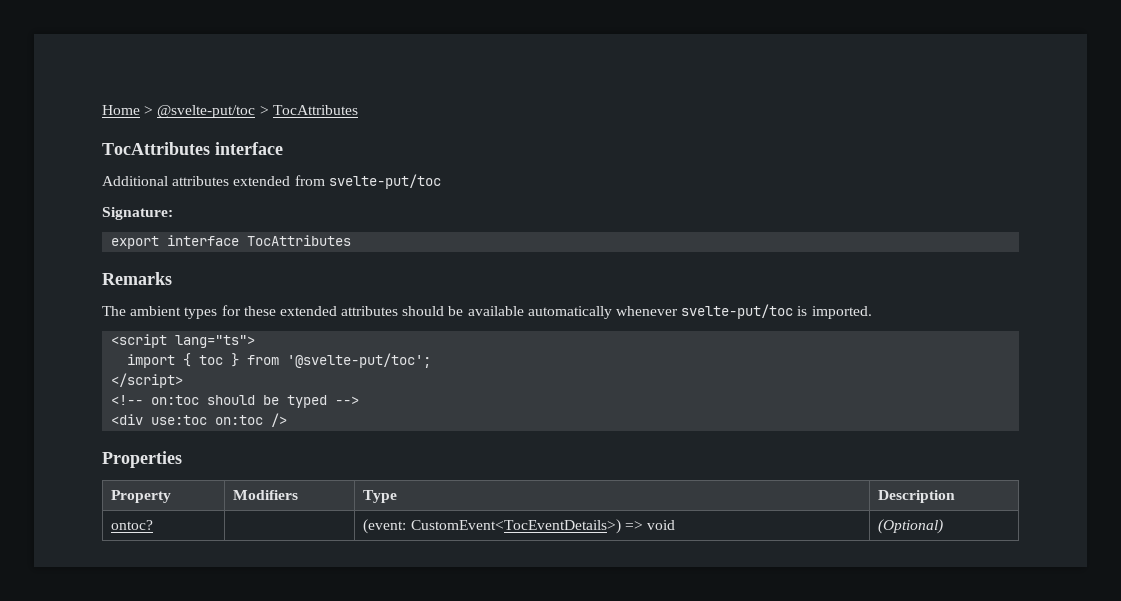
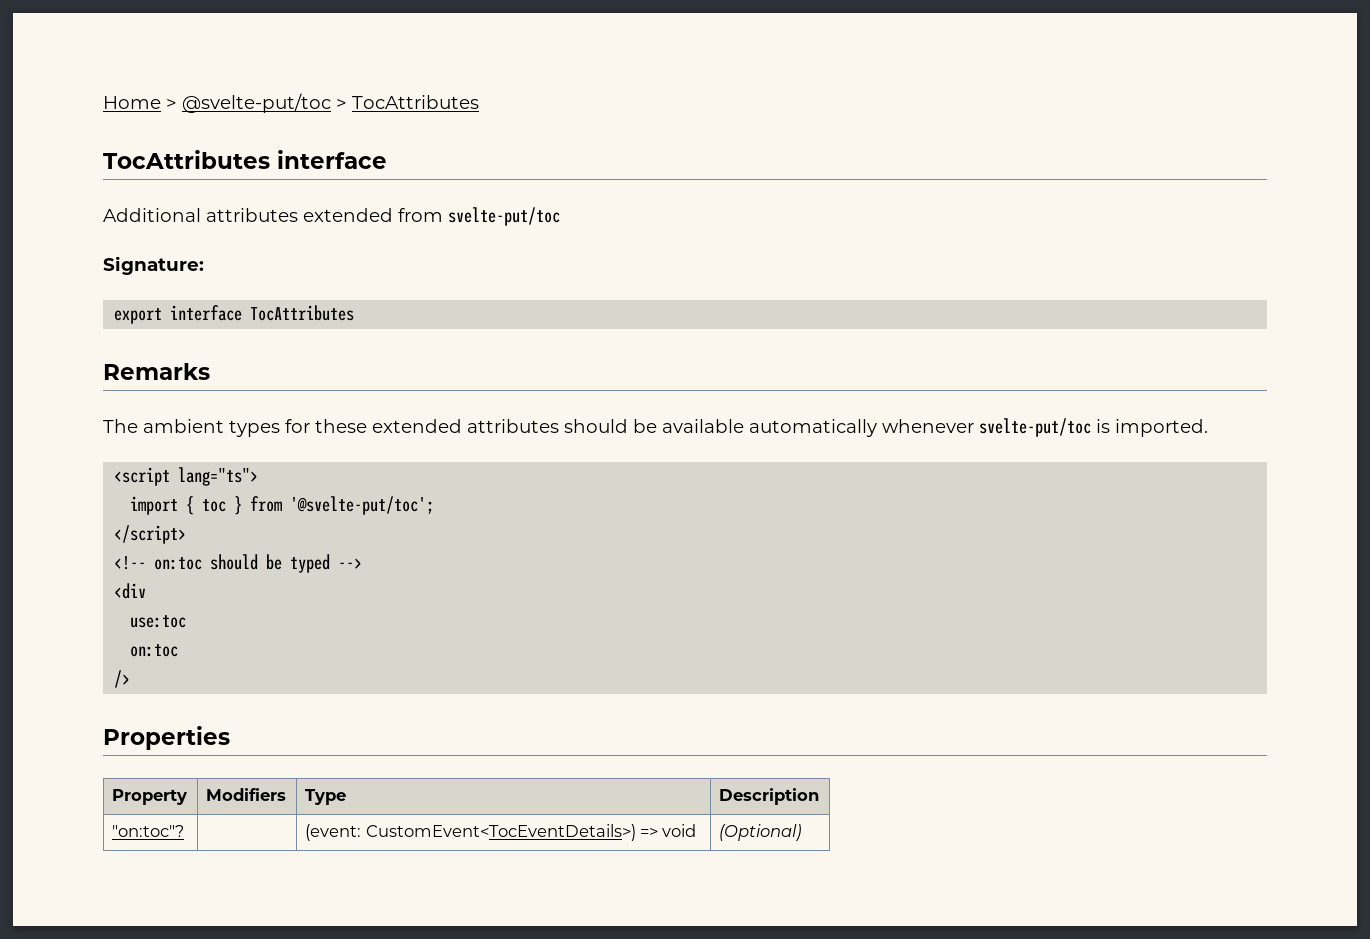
- <div use:toc on:toc />
+ <div
+ use:toc
+ on:toc
+ />
- ontoc? | | (event: CustomEvent<TocEventDetails>) => void | (Optional)
+ "on:toc"? | | (event: CustomEvent<TocEventDetails>) => void | (Optional)

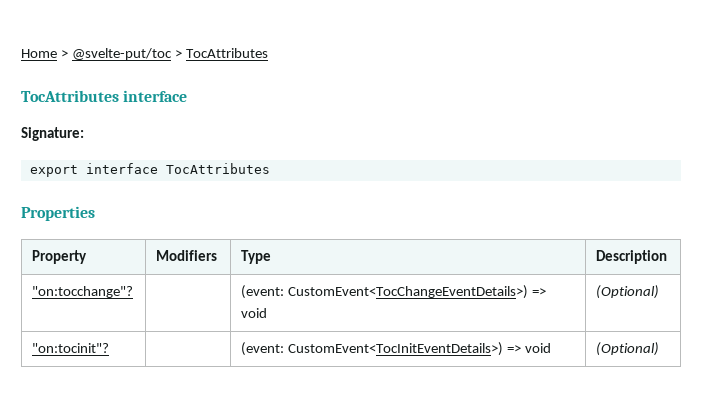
- Additional attributes extended from svelte-put/toc
- Remarks
- The ambient types for these extended attributes should be available automatically whenever svelte-put/toc is imported.
- <script lang="ts">
- import { toc } from '@svelte-put/toc';
- </script>
- <!-- on:toc should be typed -->
- <div
- use:toc
- on:toc
- />
- "on:toc"? | | (event: CustomEvent<TocEventDetails>) => void | (Optional)
+ "on:tocchange"? | | (event: CustomEvent<TocChangeEventDetails>) => void | (Optional)
+ "on:tocinit"? | | (event: CustomEvent<TocInitEventDetails>) => void | (Optional)

